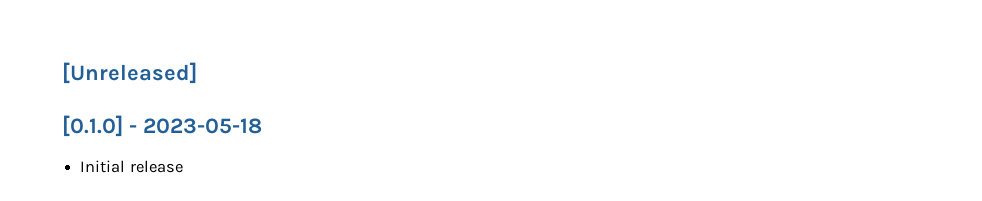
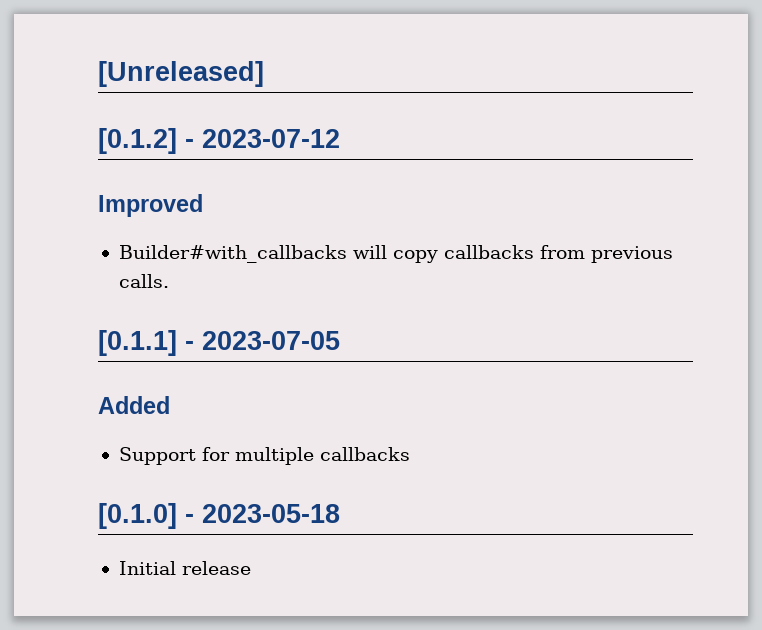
+ [0.1.2] - 2023-07-12
+ Improved
+ Builder#with_callbacks will copy callbacks from previous calls.
+ [0.1.1] - 2023-07-05
+ Added
+ Support for multiple callbacks

